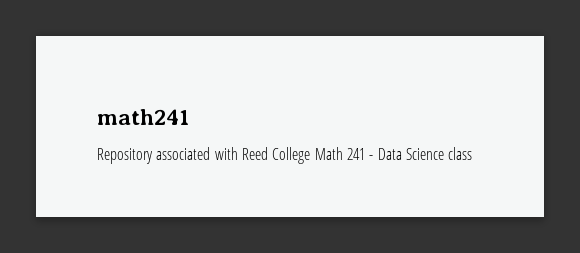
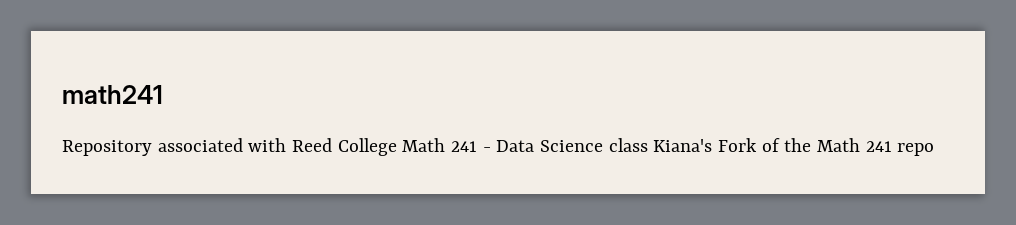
- Repository associated with Reed College Math 241 - Data Science class
+ Repository associated with Reed College Math 241 - Data Science class Kiana's Fork of the Math 241 repo

